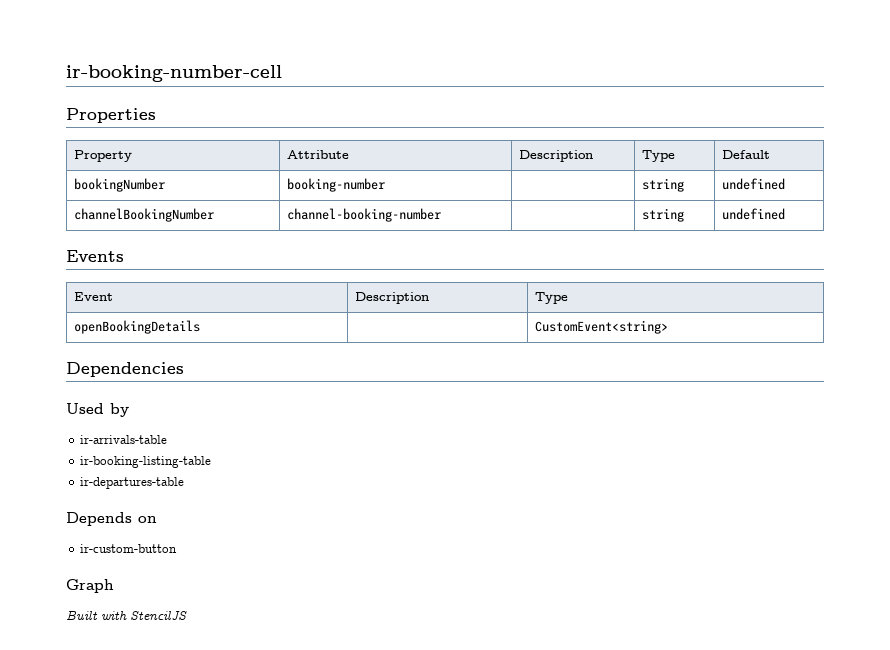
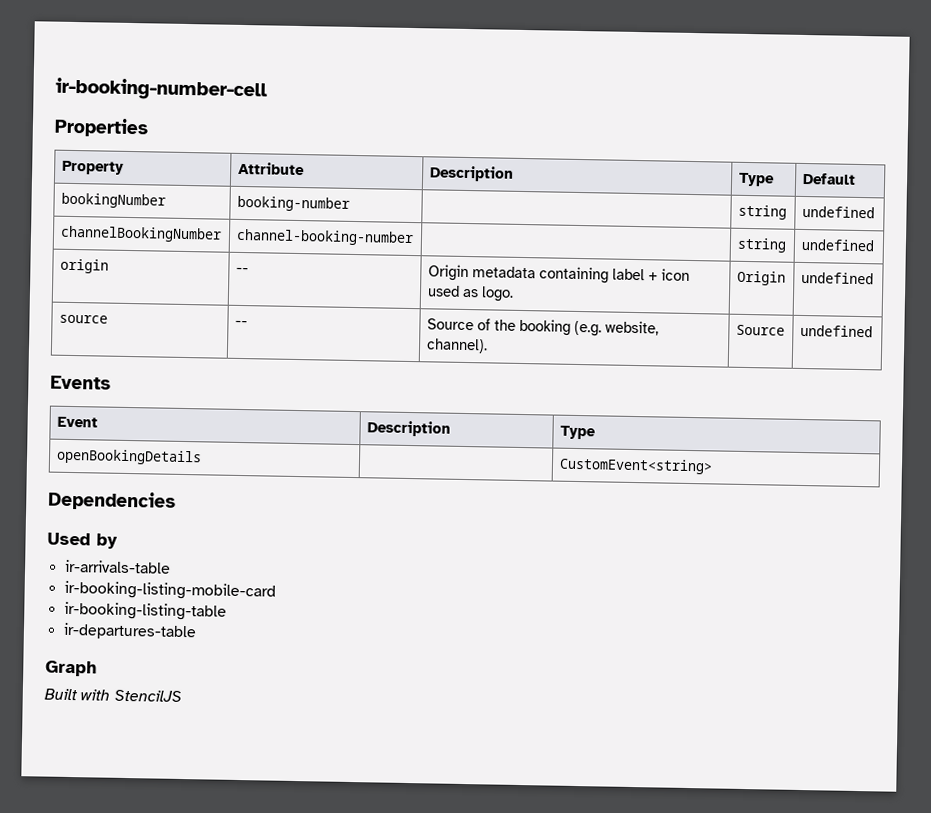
+ origin | -- | Origin metadata containing label + icon used as logo. | Origin | undefined
+ source | -- | Source of the booking (e.g. website, channel). | Source | undefined
+ ir-booking-listing-mobile-card
- Depends on
- ir-custom-button

